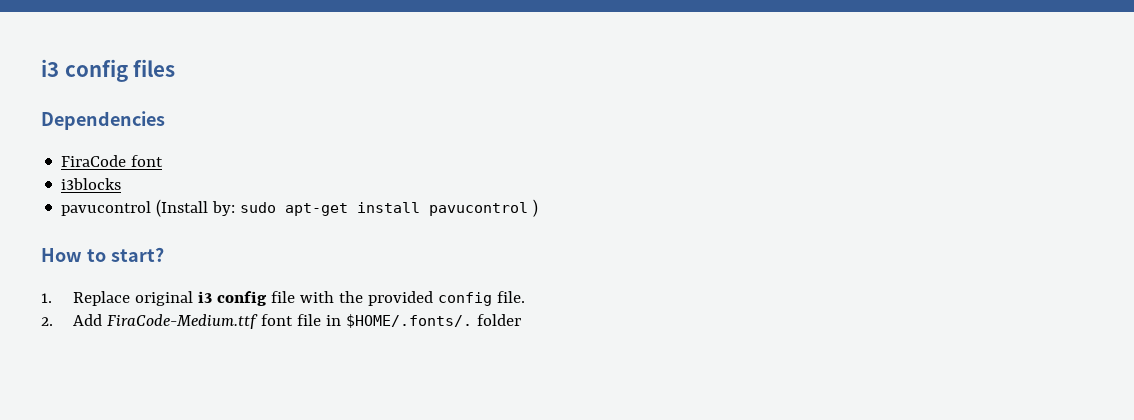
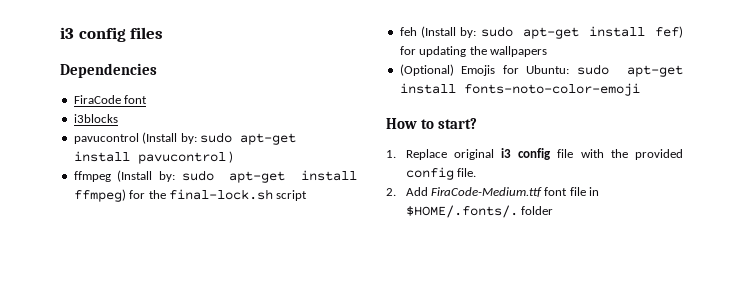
+ ffmpeg (Install by: sudo apt-get install ffmpeg) for the final-lock.sh script
+ feh (Install by: sudo apt-get install fef) for updating the wallpapers
+ (Optional) Emojis for Ubuntu: sudo apt-get install fonts-noto-color-emoji

